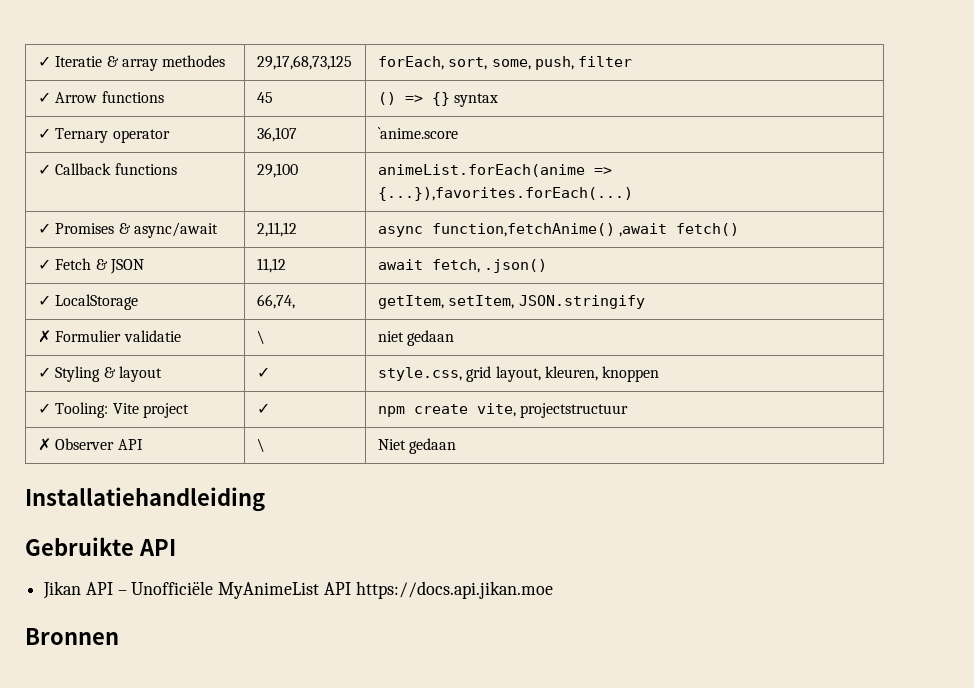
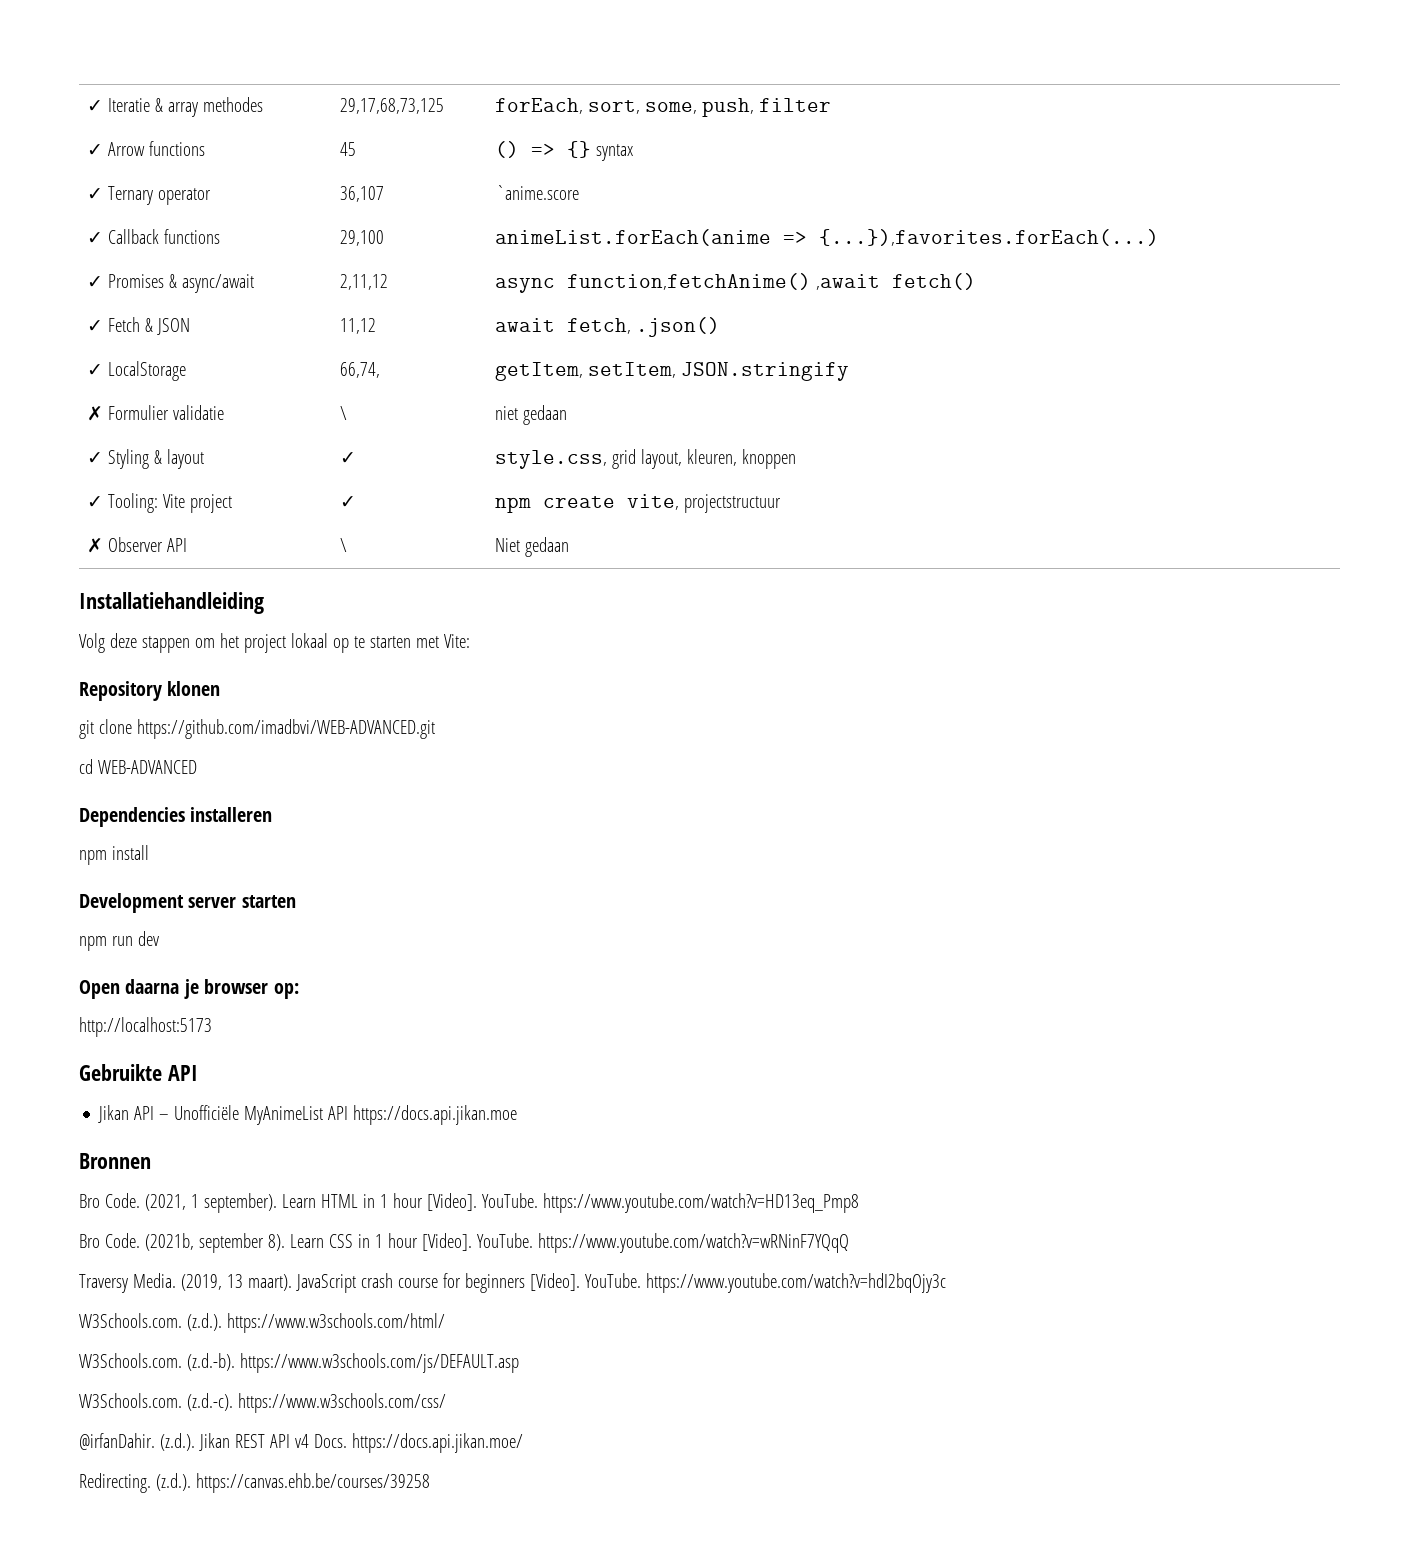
+ Volg deze stappen om het project lokaal op te starten met Vite:
+ Repository klonen
+ git clone https://github.com/imadbvi/WEB-ADVANCED.git
+ cd WEB-ADVANCED
+ Dependencies installeren
+ npm install
+ Development server starten
+ npm run dev
+ Open daarna je browser op:
+ http://localhost:5173
+ Bro Code. (2021, 1 september). Learn HTML in 1 hour [Video]. YouTube. https://www.youtube.com/watch?v=HD13eq_Pmp8
+ Bro Code. (2021b, september 8). Learn CSS in 1 hour [Video]. YouTube. https://www.youtube.com/watch?v=wRNinF7YQqQ
+ Traversy Media. (2019, 13 maart). JavaScript crash course for beginners [Video]. YouTube. https://www.youtube.com/watch?v=hdI2bqOjy3c
+ W3Schools.com. (z.d.). https://www.w3schools.com/html/
+ W3Schools.com. (z.d.-b). https://www.w3schools.com/js/DEFAULT.asp
+ W3Schools.com. (z.d.-c). https://www.w3schools.com/css/
+ @irfanDahir. (z.d.). Jikan REST API v4 Docs. https://docs.api.jikan.moe/
+ Redirecting. (z.d.). https://canvas.ehb.be/courses/39258

